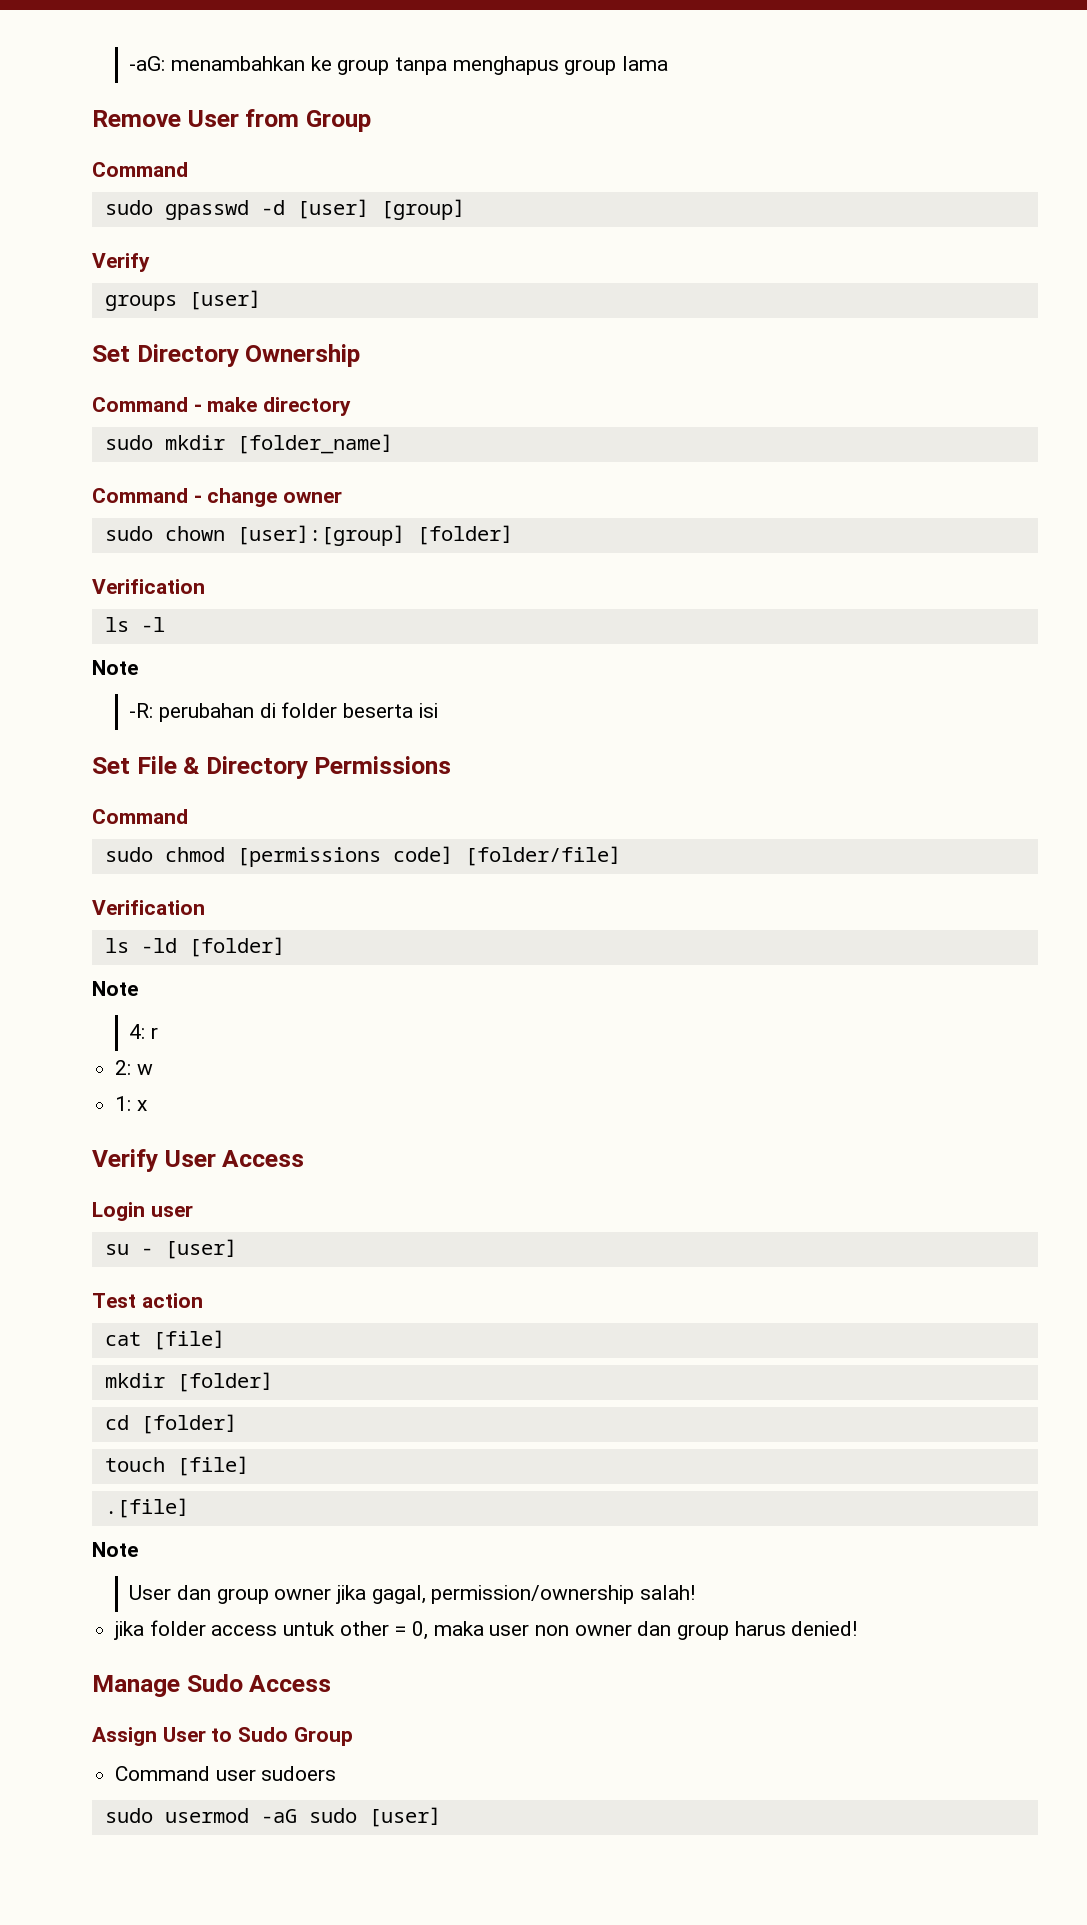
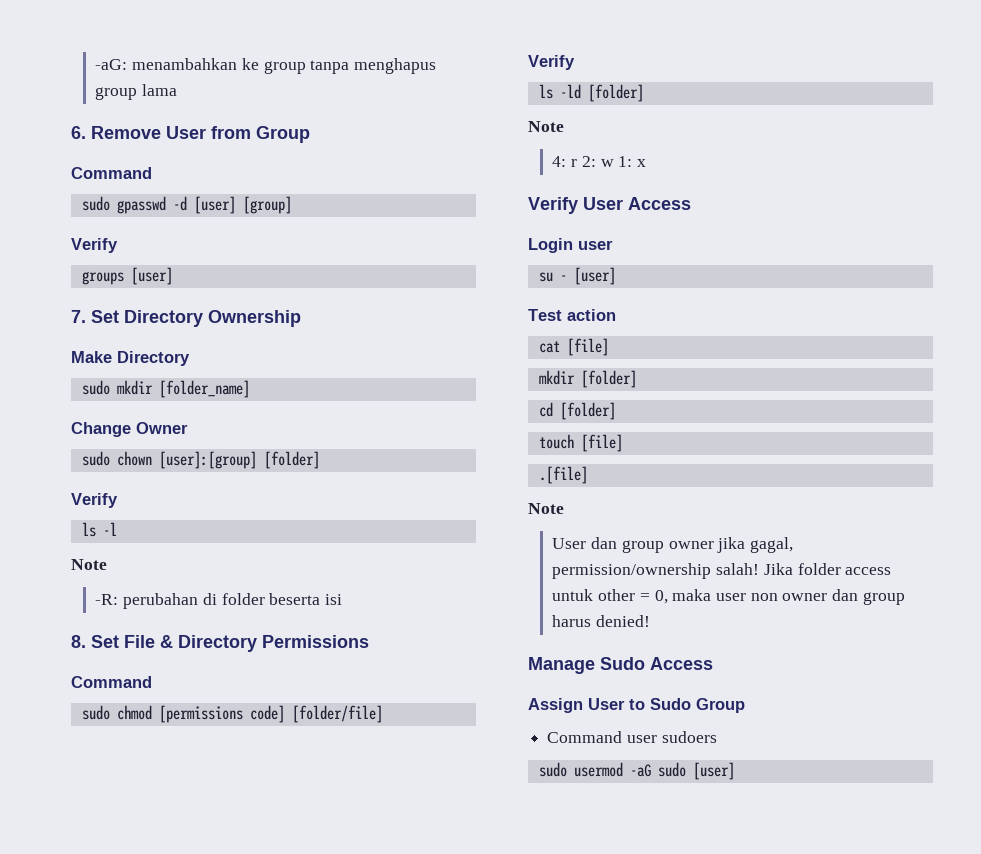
- Remove User from Group
+ 6. Remove User from Group
- Set Directory Ownership
+ 7. Set Directory Ownership
- Command - make directory
+ Make Directory
- Command - change owner
+ Change Owner
  sudo chown [user]:[group] [folder]
- Verification
+ Verify
- Set File & Directory Permissions
+ 8. Set File & Directory Permissions
  sudo chmod [permissions code] [folder/file]
- Verification
+ Verify
- 4: r
- 2: w
- 1: x
+ 4: r 2: w 1: x
- User dan group owner jika gagal, permission/ownership salah!
- jika folder access untuk other = 0, maka user non owner dan group harus denied!
+ User dan group owner jika gagal, permission/ownership salah! Jika folder access untuk other = 0, maka user non owner dan group harus denied!

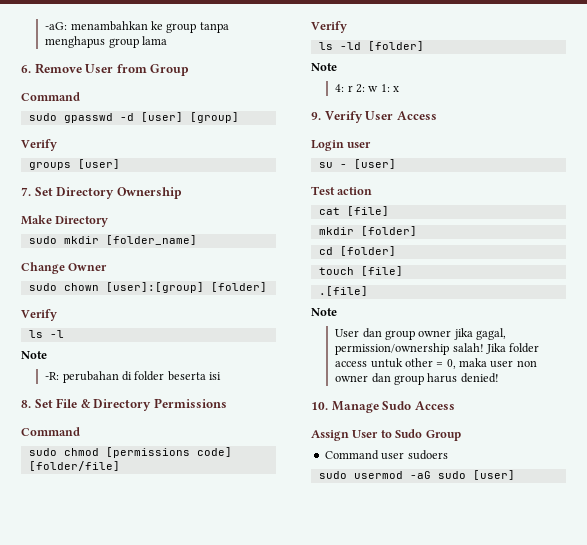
- Verify User Access
+ 9. Verify User Access
- Manage Sudo Access
+ 10. Manage Sudo Access

